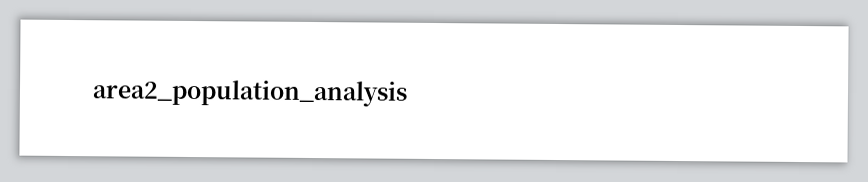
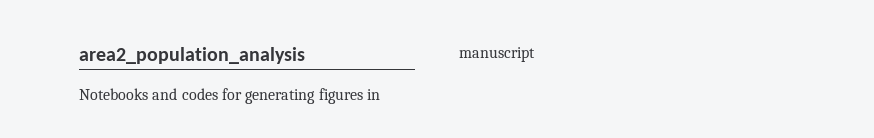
+ Notebooks and codes for generating figures in manuscript

